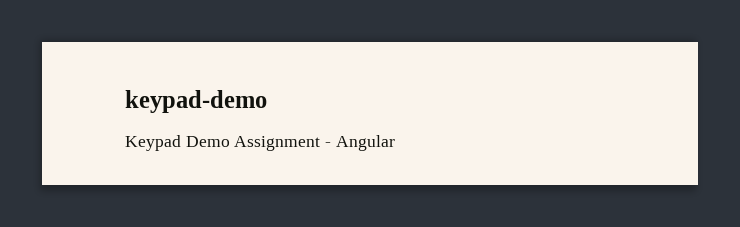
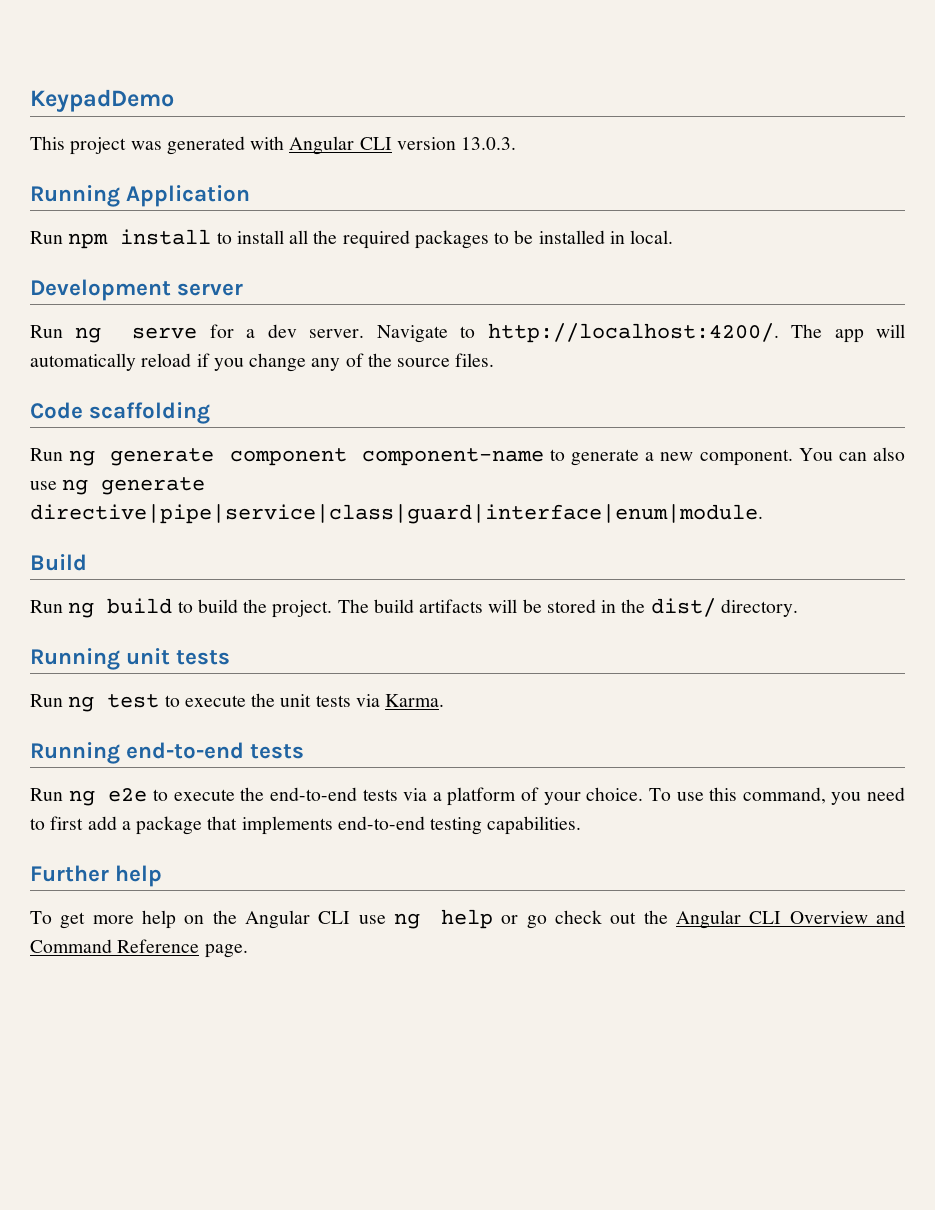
- keypad-demo
- Keypad Demo Assignment - Angular
+ KeypadDemo
+ This project was generated with Angular CLI version 13.0.3.
+ Running Application
+ Run npm install to install all the required packages to be installed in local.
+ Development server
+ Run ng serve for a dev server. Navigate to http://localhost:4200/. The app will automatically reload if you change any of the source files.
+ Code scaffolding
+ Run ng generate component component-name to generate a new component. You can also use ng generate directive|pipe|service|class|guard|interface|enum|module.
+ Build
+ Run ng build to build the project. The build artifacts will be stored in the dist/ directory.
+ Running unit tests
+ Run ng test to execute the unit tests via Karma.
+ Running end-to-end tests
+ Run ng e2e to execute the end-to-end tests via a platform of your choice. To use this command, you need to first add a package that implements end-to-end testing capabilities.
+ Further help
+ To get more help on the Angular CLI use ng help or go check out the Angular CLI Overview and Command Reference page.

